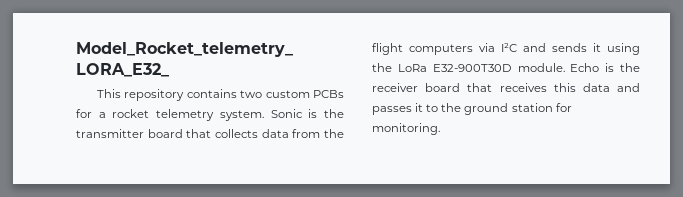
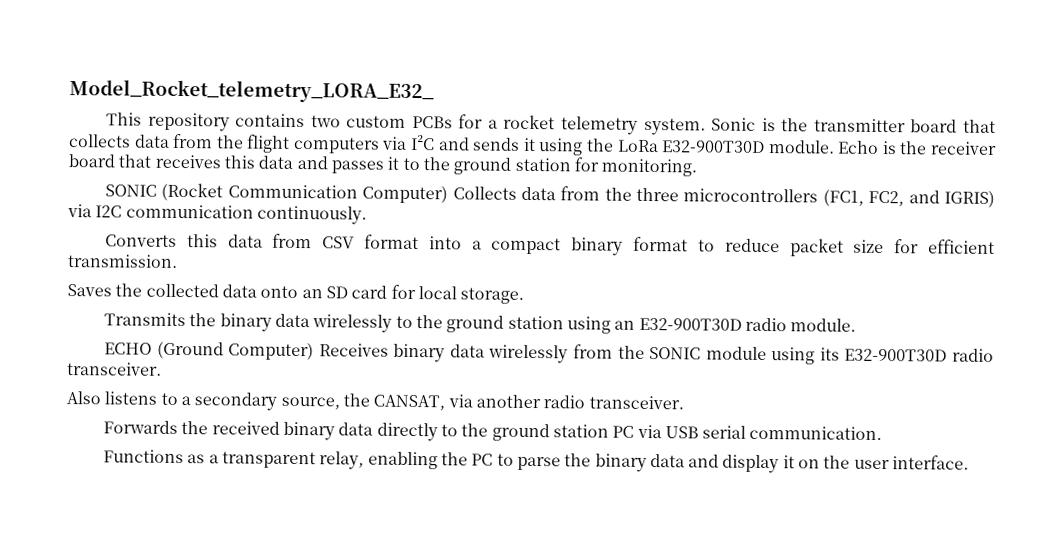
+ SONIC (Rocket Communication Computer) Collects data from the three microcontrollers (FC1, FC2, and IGRIS) via I2C communication continuously.
+ Converts this data from CSV format into a compact binary format to reduce packet size for efficient transmission.
+ Saves the collected data onto an SD card for local storage.
+ Transmits the binary data wirelessly to the ground station using an E32-900T30D radio module.
+ ECHO (Ground Computer) Receives binary data wirelessly from the SONIC module using its E32-900T30D radio transceiver.
+ Also listens to a secondary source, the CANSAT, via another radio transceiver.
+ Forwards the received binary data directly to the ground station PC via USB serial communication.
+ Functions as a transparent relay, enabling the PC to parse the binary data and display it on the user interface.

